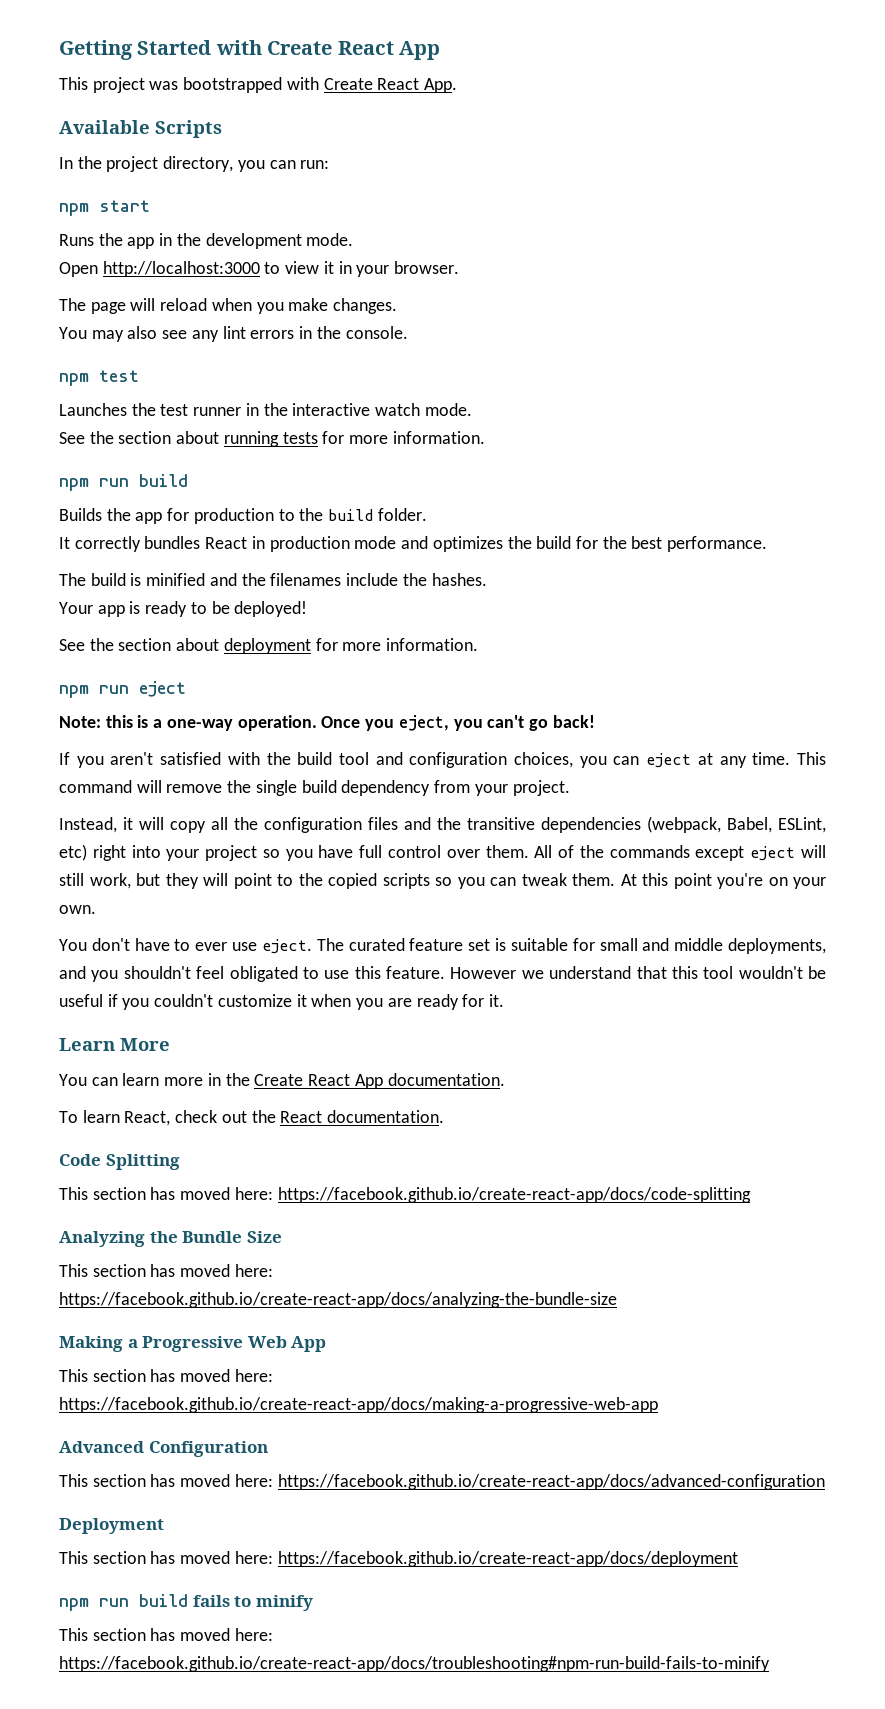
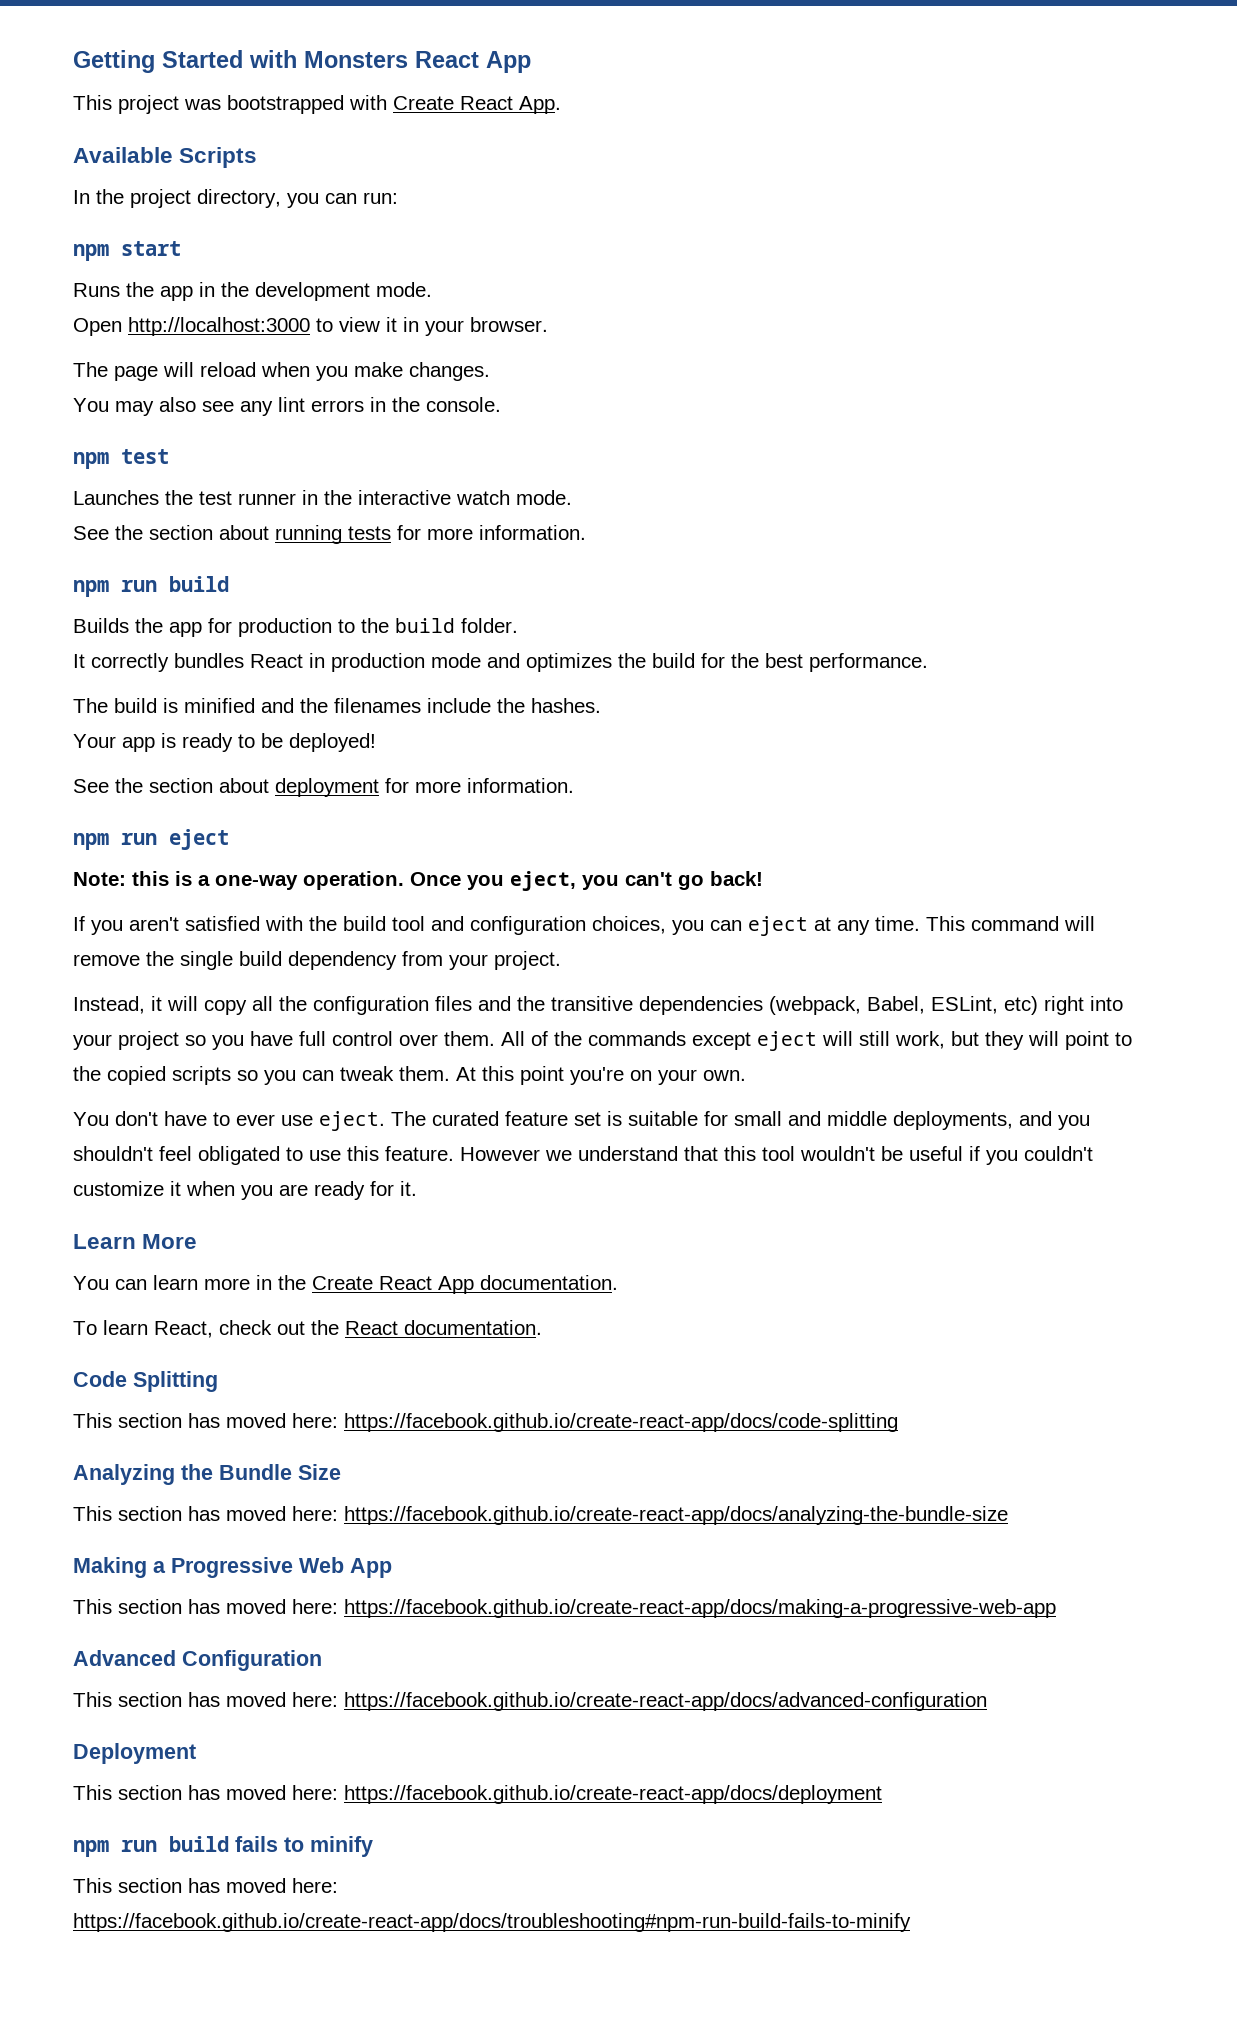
- Getting Started with Create React App
+ Getting Started with Monsters React App

